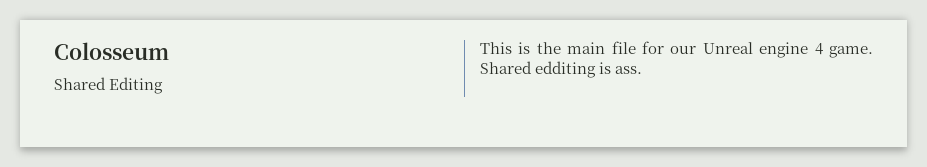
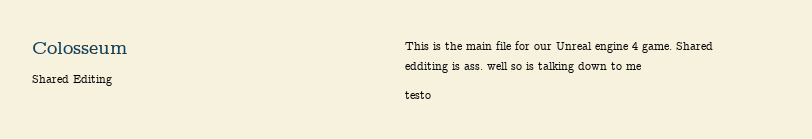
- Shared edditing is ass.
+ Shared edditing is ass. well so is talking down to me
+ testo

